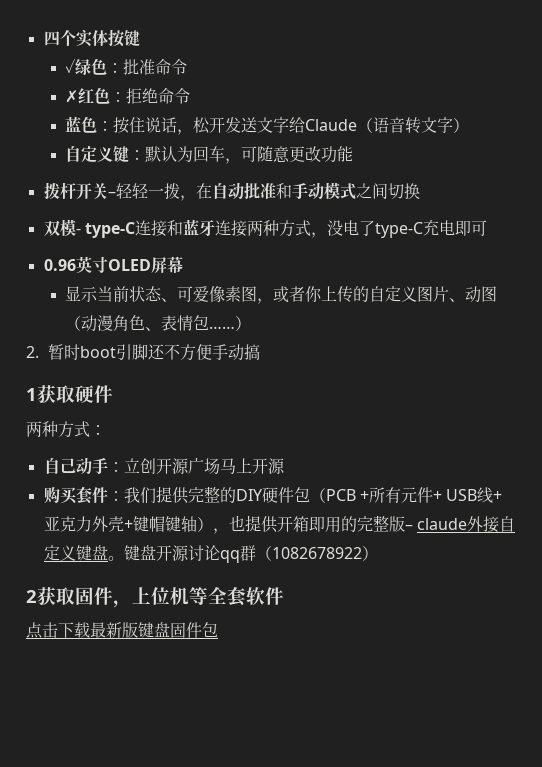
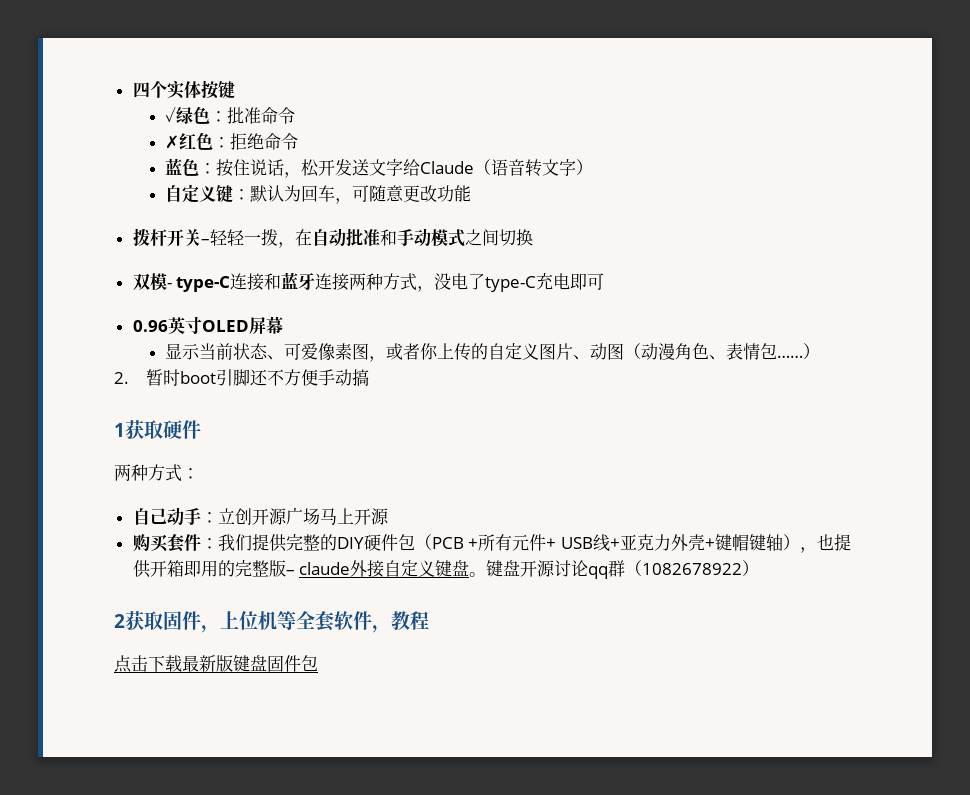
- 2获取固件，上位机等全套软件
+ 2获取固件，上位机等全套软件，教程

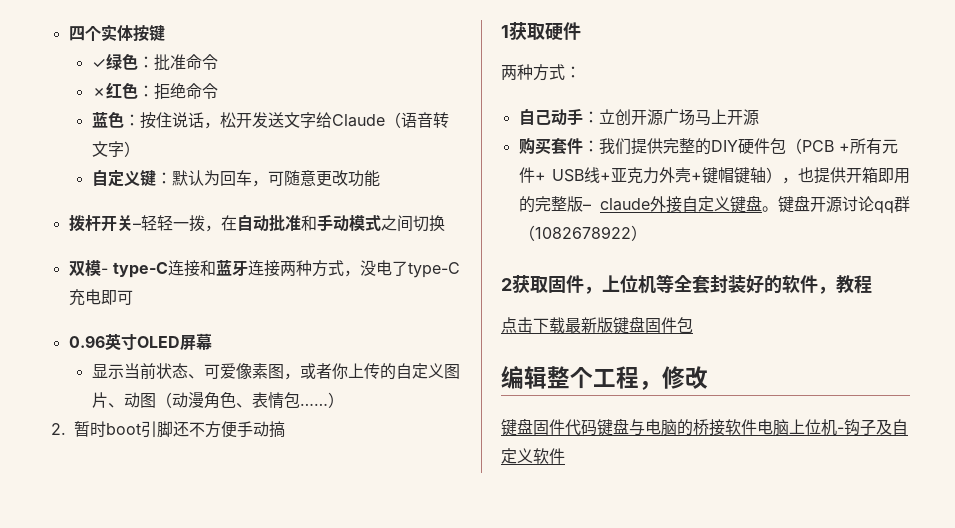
- 2获取固件，上位机等全套软件，教程
+ 2获取固件，上位机等全套封装好的软件，教程
+ 编辑整个工程，修改
+ 键盘固件代码键盘与电脑的桥接软件电脑上位机-钩子及自定义软件

